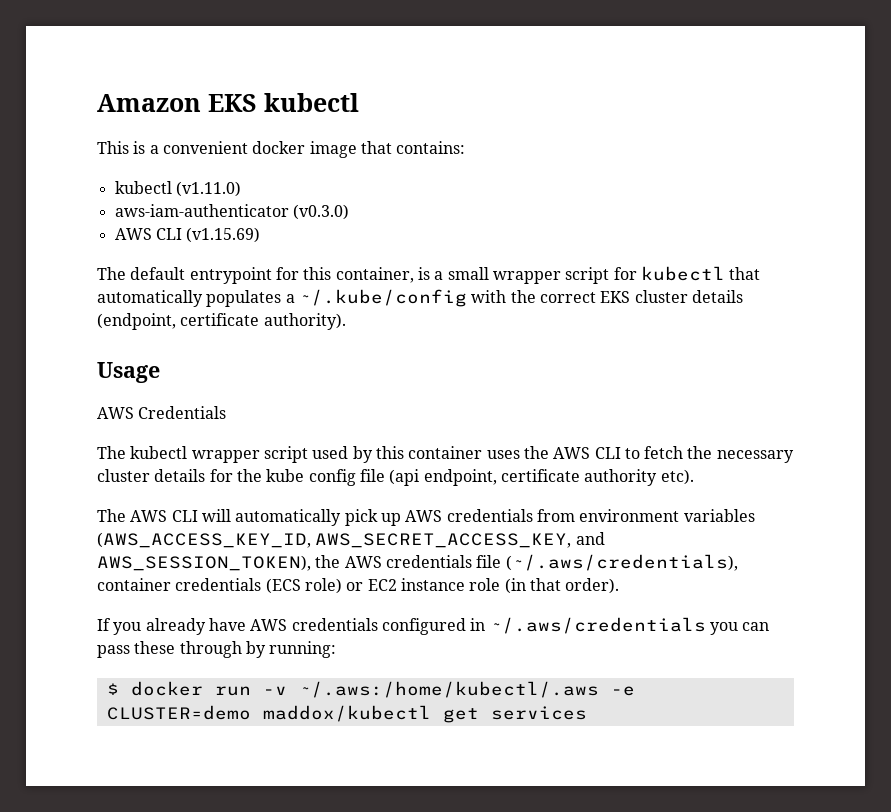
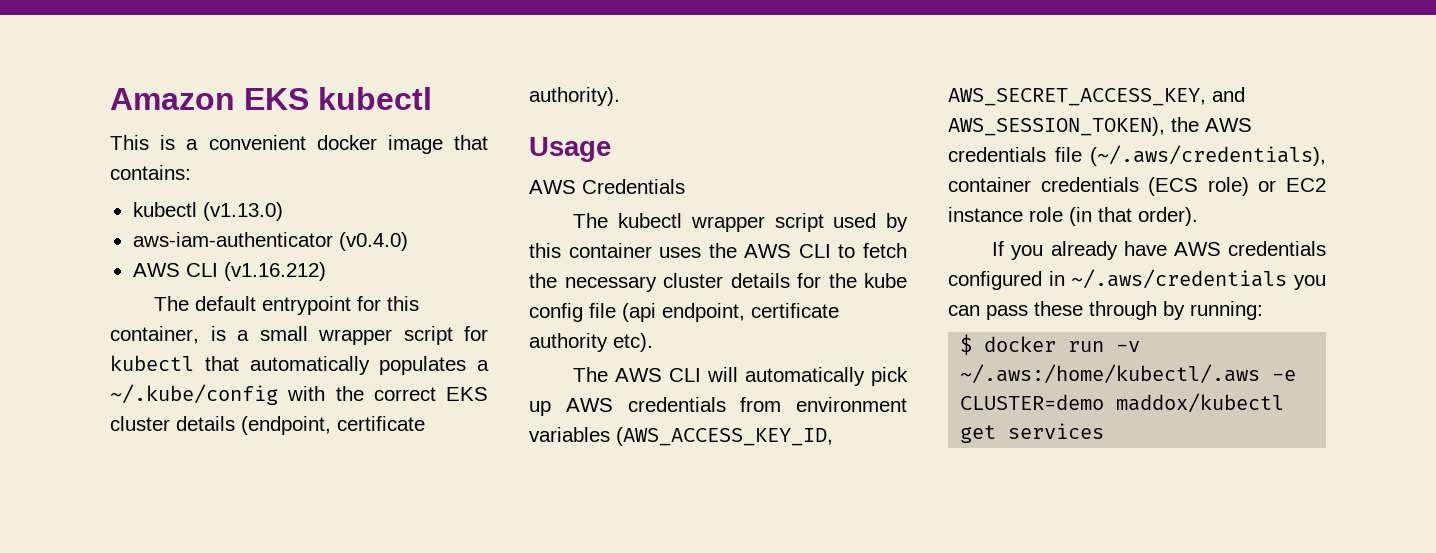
- kubectl (v1.11.0)
+ kubectl (v1.13.0)
- aws-iam-authenticator (v0.3.0)
- AWS CLI (v1.15.69)
+ aws-iam-authenticator (v0.4.0)
+ AWS CLI (v1.16.212)

